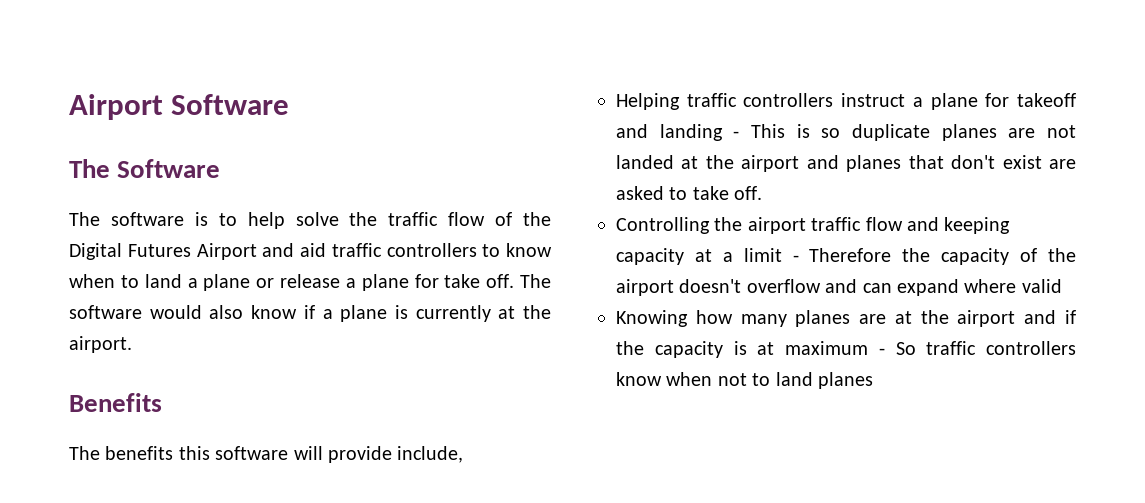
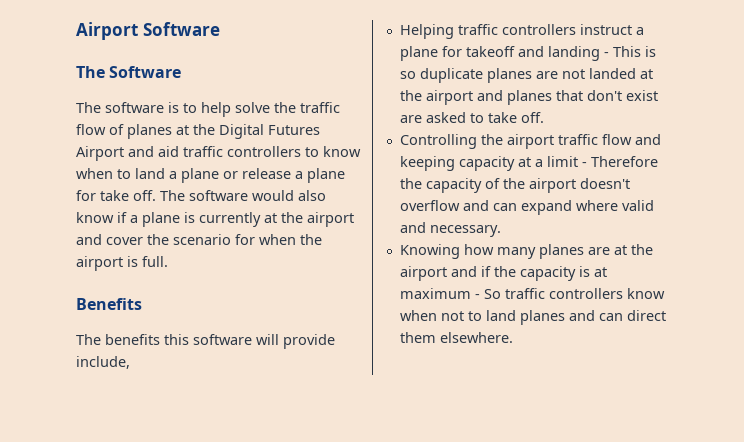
- The software is to help solve the traffic flow of the Digital Futures Airport and aid traffic controllers to know when to land a plane or release a plane for take off.
+ The software is to help solve the traffic flow of planes at the Digital Futures Airport and aid traffic controllers to know when to land a plane or release a plane for take off.
- The software would also know if a plane is currently at the airport.
+ The software would also know if a plane is currently at the airport and cover the scenario for when the airport is full.
- Controlling the airport traffic flow and keeping capacity at a limit - Therefore the capacity of the airport doesn't overflow and can expand where valid
+ Controlling the airport traffic flow and keeping capacity at a limit - Therefore the capacity of the airport doesn't overflow and can expand where valid and necessary.
- Knowing how many planes are at the airport and if the capacity is at maximum - So traffic controllers know when not to land planes
+ Knowing how many planes are at the airport and if the capacity is at maximum - So traffic controllers know when not to land planes and can direct them elsewhere.

